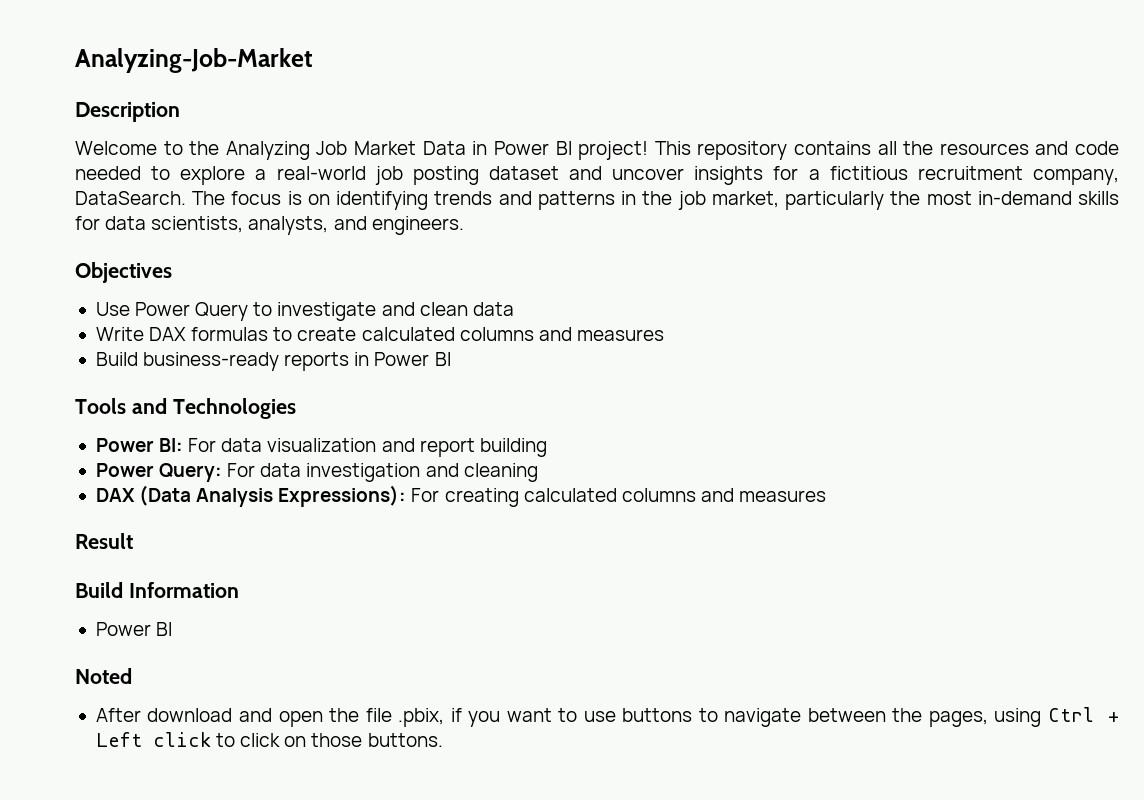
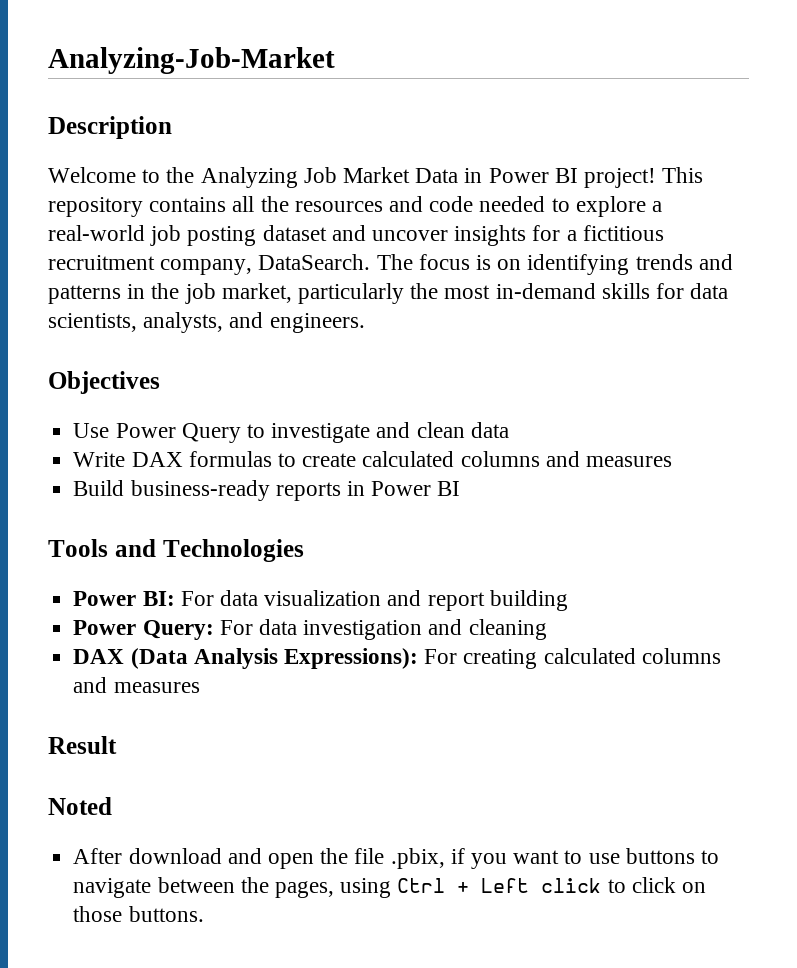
- Build Information
- Power BI

